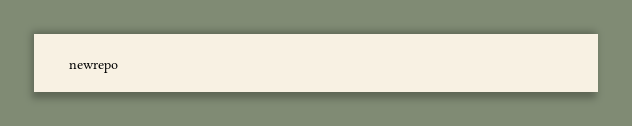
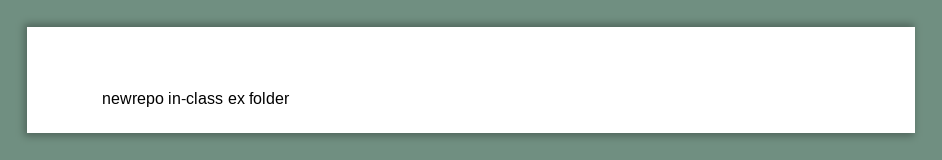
- newrepo
+ newrepo in-class ex folder

